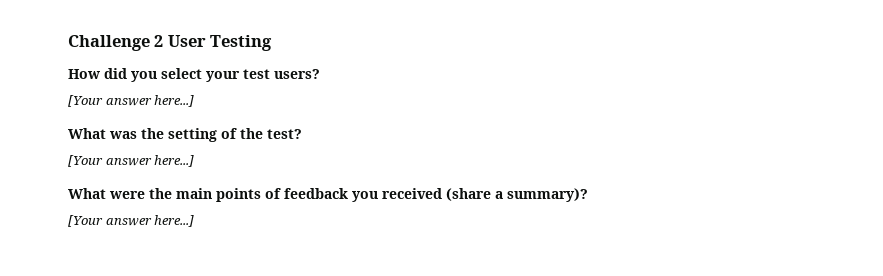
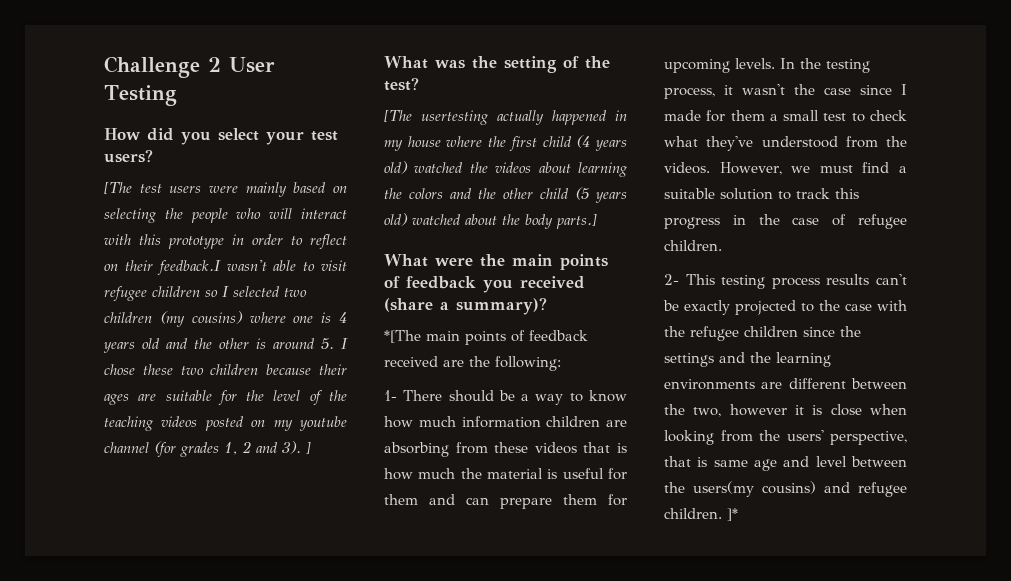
  How did you select your test users?
- [Your answer here...]
+ [The test users were mainly based on selecting the people who will interact with this prototype in order to reflect on their feedback.I wasn't able to visit refugee children so I selected two children (my cousins) where one is 4 years old and the other is around 5. I chose these two children because their ages are suitable for the level of the teaching videos posted on my youtube channel (for grades 1, 2 and 3). ]
  What was the setting of the test?
- [Your answer here...]
+ [The usertesting actually happened in my house where the first child (4 years old) watched the videos about learning the colors and the other child (5 years old) watched about the body parts.]
  What were the main points of feedback you received (share a summary)?
- [Your answer here...]
+ *[The main points of feedback received are the following:
+ 1- There should be a way to know how much information children are absorbing from these videos that is how much the material is useful for them and can prepare them for upcoming levels. In the testing process, it wasn't the case since I made for them a small test to check what they've understood from the videos. However, we must find a suitable solution to track this progress in the case of refugee children.
+ 2- This testing process results can't be exactly projected to the case with the refugee children since the settings and the learning environments are different between the two, however it is close when looking from the users' perspective, that is same age and level between the users(my cousins) and refugee children. ]*

